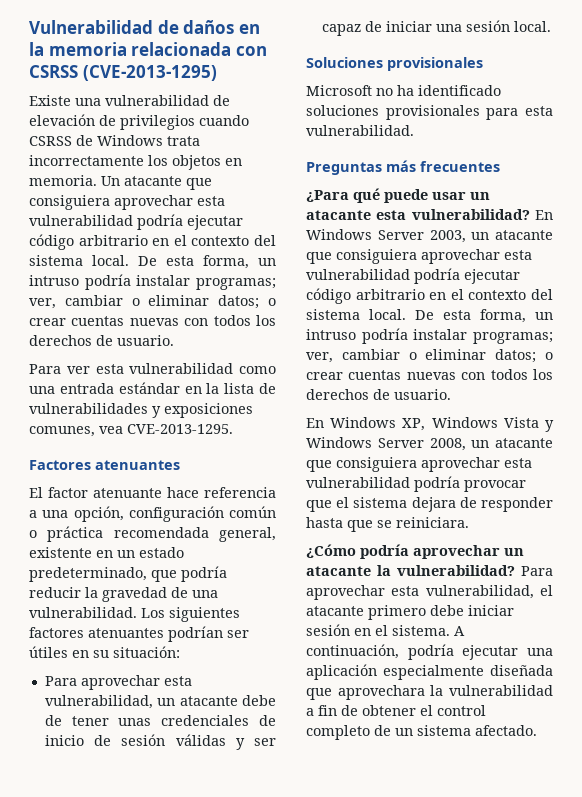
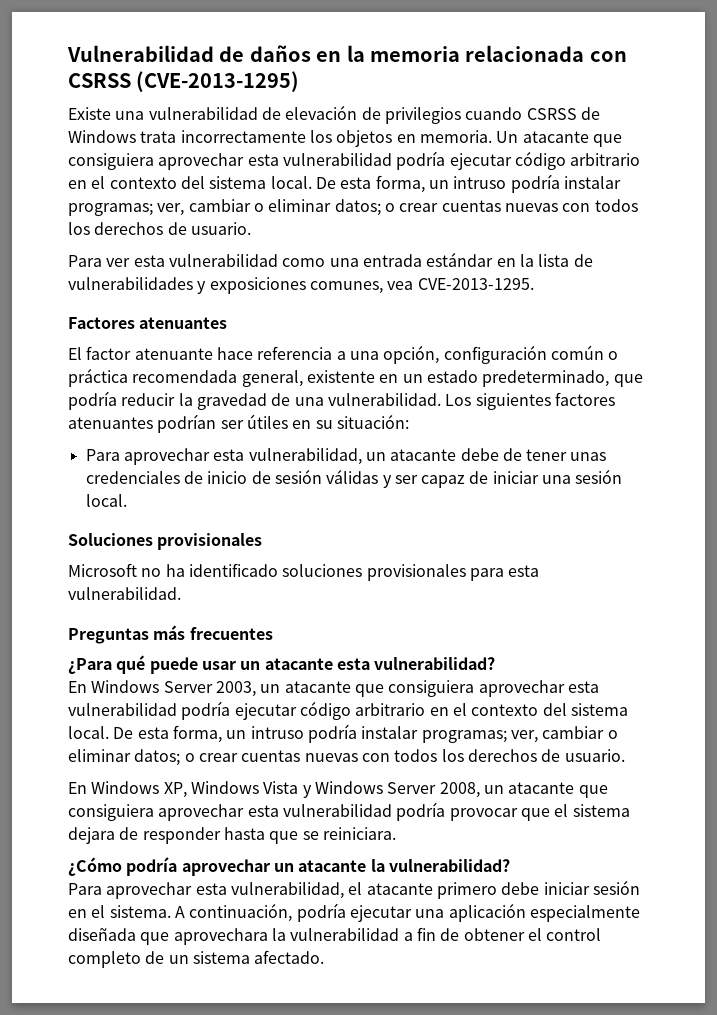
- ¿Para qué puede usar un atacante esta vulnerabilidad? En Windows Server 2003, un atacante que consiguiera aprovechar esta vulnerabilidad podría ejecutar código arbitrario en el contexto del sistema local.
+ ¿Para qué puede usar un atacante esta vulnerabilidad?
+ En Windows Server 2003, un atacante que consiguiera aprovechar esta vulnerabilidad podría ejecutar código arbitrario en el contexto del sistema local.
- ¿Cómo podría aprovechar un atacante la vulnerabilidad? Para aprovechar esta vulnerabilidad, el atacante primero debe iniciar sesión en el sistema.
+ ¿Cómo podría aprovechar un atacante la vulnerabilidad?
+ Para aprovechar esta vulnerabilidad, el atacante primero debe iniciar sesión en el sistema.

